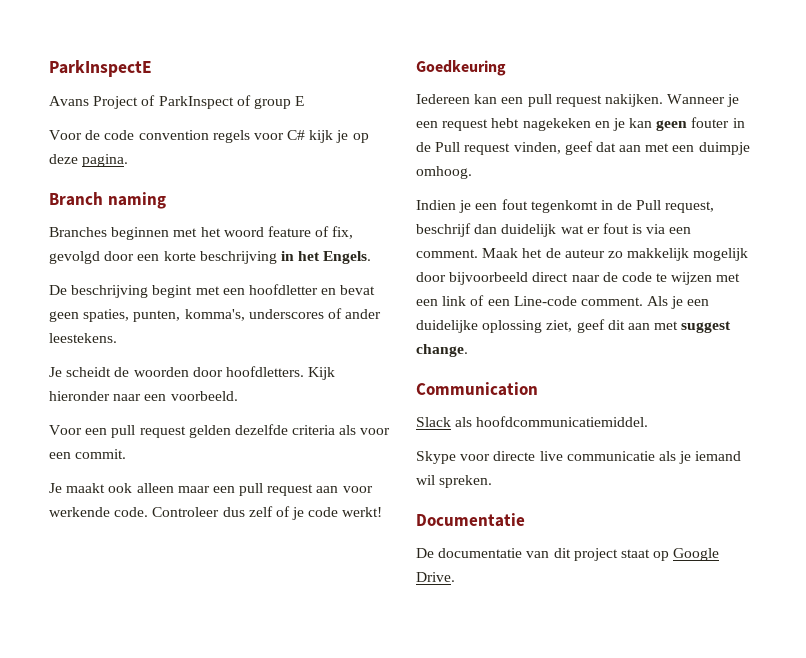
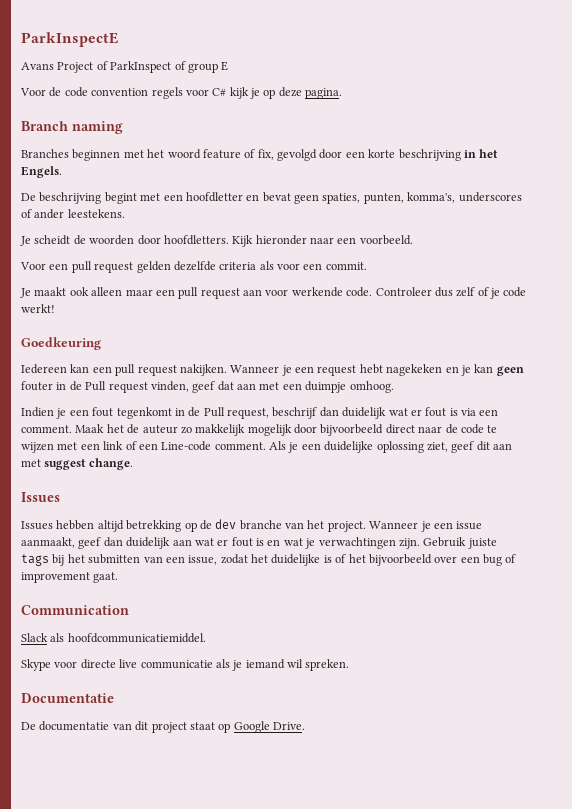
  Als je een duidelijke oplossing ziet, geef dit aan met suggest change.
+ Issues
+ Issues hebben altijd betrekking op de dev branche van het project. Wanneer je een issue aanmaakt, geef dan duidelijk aan wat er fout is en wat je verwachtingen zijn. Gebruik juiste tags bij het submitten van een issue, zodat het duidelijke is of het bijvoorbeeld over een bug of improvement gaat.

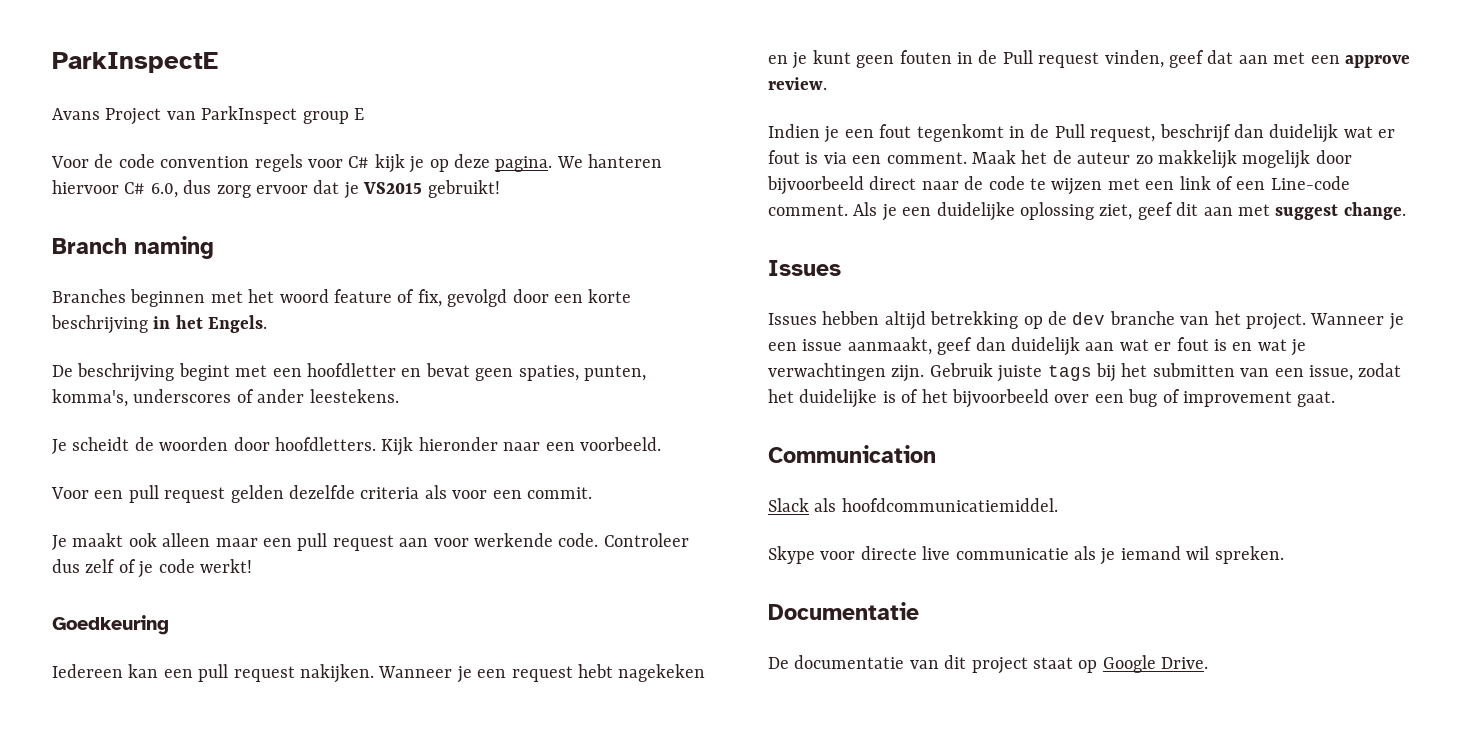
- Avans Project of ParkInspect of group E
+ Avans Project van ParkInspect group E
+ We hanteren hiervoor C# 6.0, dus zorg ervoor dat je VS2015 gebruikt!
- Wanneer je een request hebt nagekeken en je kan geen fouter in de Pull request vinden, geef dat aan met een duimpje omhoog.
+ Wanneer je een request hebt nagekeken en je kunt geen fouten in de Pull request vinden, geef dat aan met een approve review.

